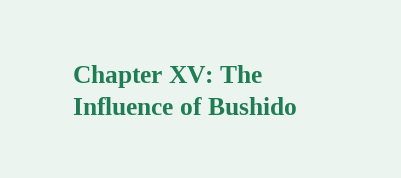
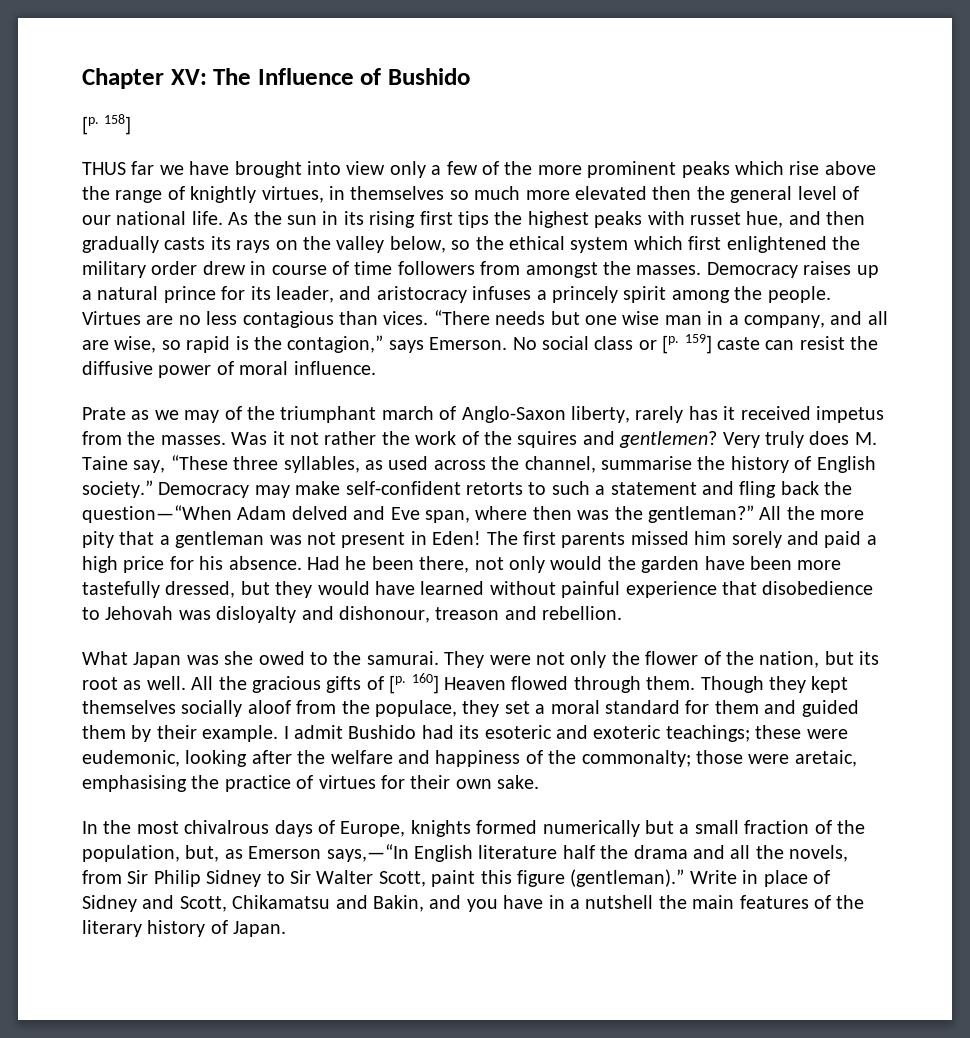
+ [p. 158]
+ THUS far we have brought into view only a few of the more prominent peaks which rise above the range of knightly virtues, in themselves so much more elevated then the general level of our national life. As the sun in its rising first tips the highest peaks with russet hue, and then gradually casts its rays on the valley below, so the ethical system which first enlightened the military order drew in course of time followers from amongst the masses. Democracy raises up a natural prince for its leader, and aristocracy infuses a princely spirit among the people. Virtues are no less contagious than vices. “There needs but one wise man in a company, and all are wise, so rapid is the contagion,” says Emerson. No social class or [p. 159] caste can resist the diffusive power of moral influence.
+ Prate as we may of the triumphant march of Anglo-Saxon liberty, rarely has it received impetus from the masses. Was it not rather the work of the squires and gentlemen? Very truly does M. Taine say, “These three syllables, as used across the channel, summarise the history of English society.” Democracy may make self-confident retorts to such a statement and fling back the question—“When Adam delved and Eve span, where then was the gentleman?” All the more pity that a gentleman was not present in Eden! The first parents missed him sorely and paid a high price for his absence. Had he been there, not only would the garden have been more tastefully dressed, but they would have learned without painful experience that disobedience to Jehovah was disloyalty and dishonour, treason and rebellion.
+ What Japan was she owed to the samurai. They were not only the flower of the nation, but its root as well. All the gracious gifts of [p. 160] Heaven flowed through them. Though they kept themselves socially aloof from the populace, they set a moral standard for them and guided them by their example. I admit Bushido had its esoteric and exoteric teachings; these were eudemonic, looking after the welfare and happiness of the commonalty; those were aretaic, emphasising the practice of virtues for their own sake.
+ In the most chivalrous days of Europe, knights formed numerically but a small fraction of the population, but, as Emerson says,—“In English literature half the drama and all the novels, from Sir Philip Sidney to Sir Walter Scott, paint this figure (gentleman).” Write in place of Sidney and Scott, Chikamatsu and Bakin, and you have in a nutshell the main features of the literary history of Japan.

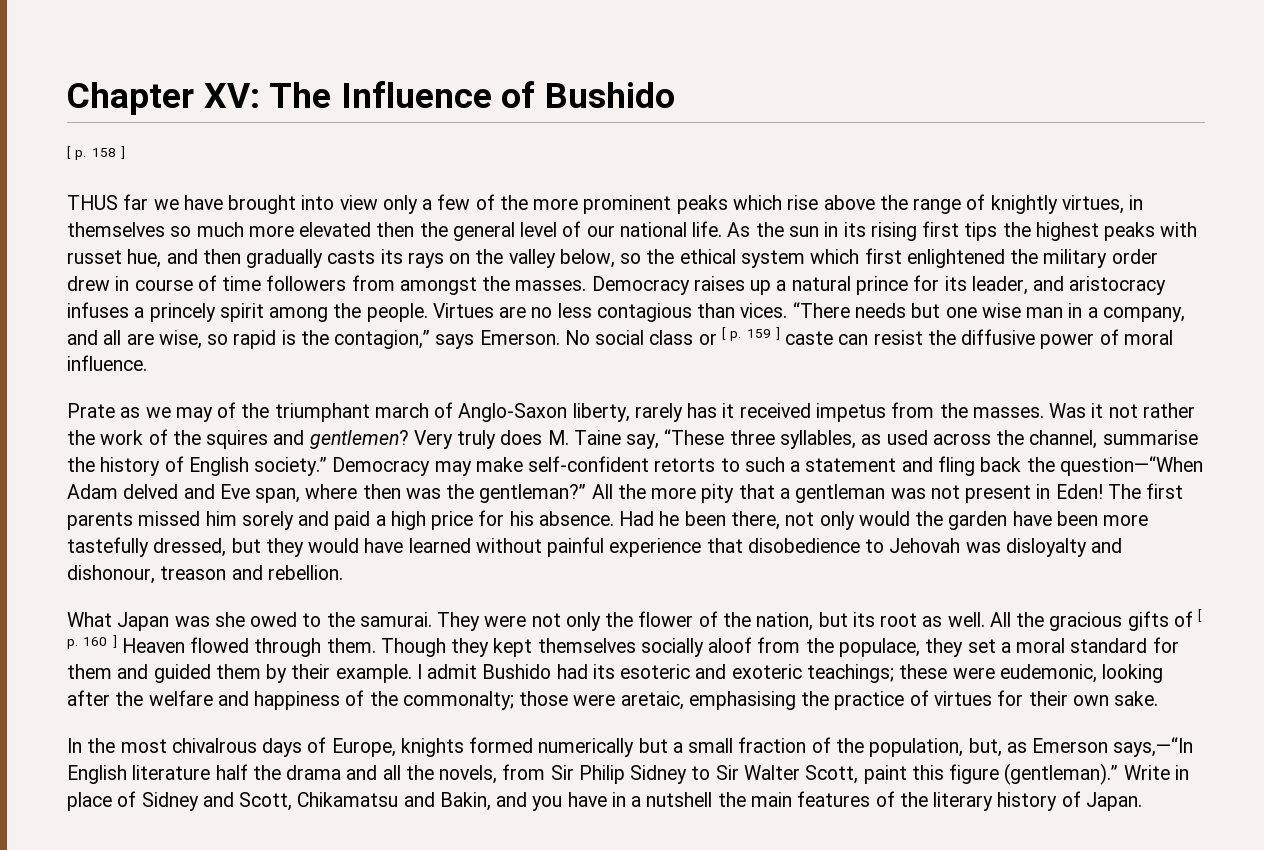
- [p. 158]
+ [ p. 158 ]
- No social class or [p. 159] caste can resist the diffusive power of moral influence.
+ No social class or [ p. 159 ] caste can resist the diffusive power of moral influence.
- All the gracious gifts of [p. 160] Heaven flowed through them.
+ All the gracious gifts of [ p. 160 ] Heaven flowed through them.

